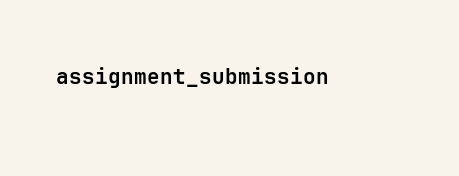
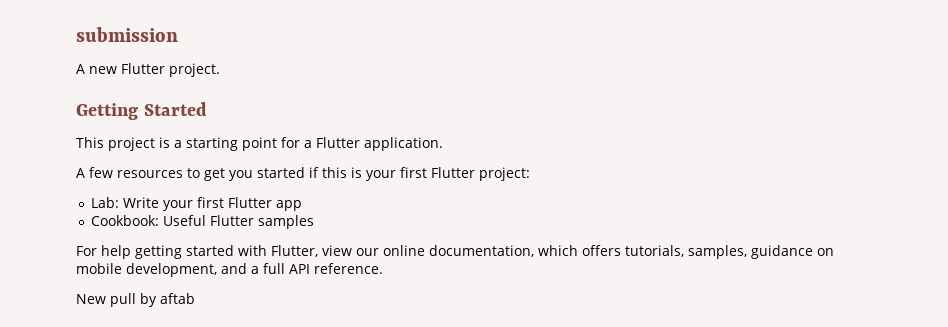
- assignment_submission
+ submission
+ A new Flutter project.
+ Getting Started
+ This project is a starting point for a Flutter application.
+ A few resources to get you started if this is your first Flutter project:
+ Lab: Write your first Flutter app
+ Cookbook: Useful Flutter samples
+ For help getting started with Flutter, view our online documentation, which offers tutorials, samples, guidance on mobile development, and a full API reference.
+ New pull by aftab

